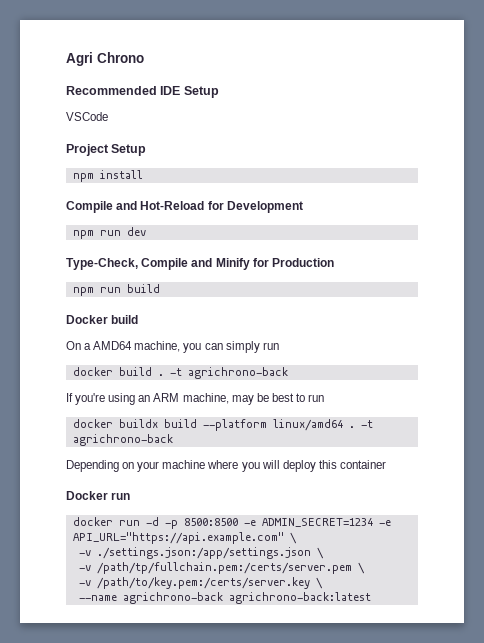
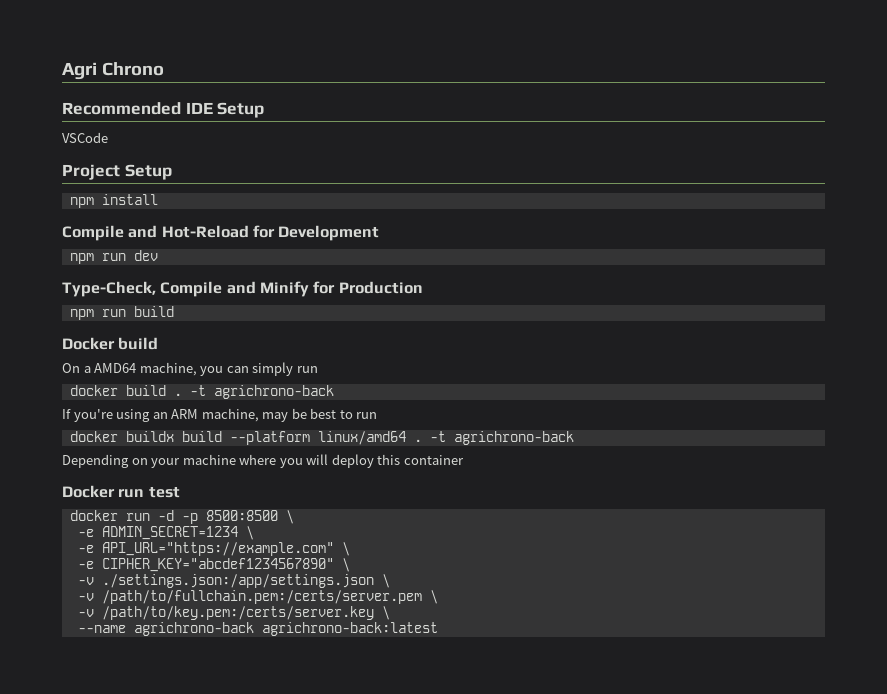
- Docker run
+ Docker run test
- docker run -d -p 8500:8500 -e ADMIN_SECRET=1234 -e API_URL="https://api.example.com" \
+ docker run -d -p 8500:8500 \
+ -e ADMIN_SECRET=1234 \
+ -e API_URL="https://example.com" \
+ -e CIPHER_KEY="abcdef1234567890" \
- -v /path/tp/fullchain.pem:/certs/server.pem \
+ -v /path/to/fullchain.pem:/certs/server.pem \

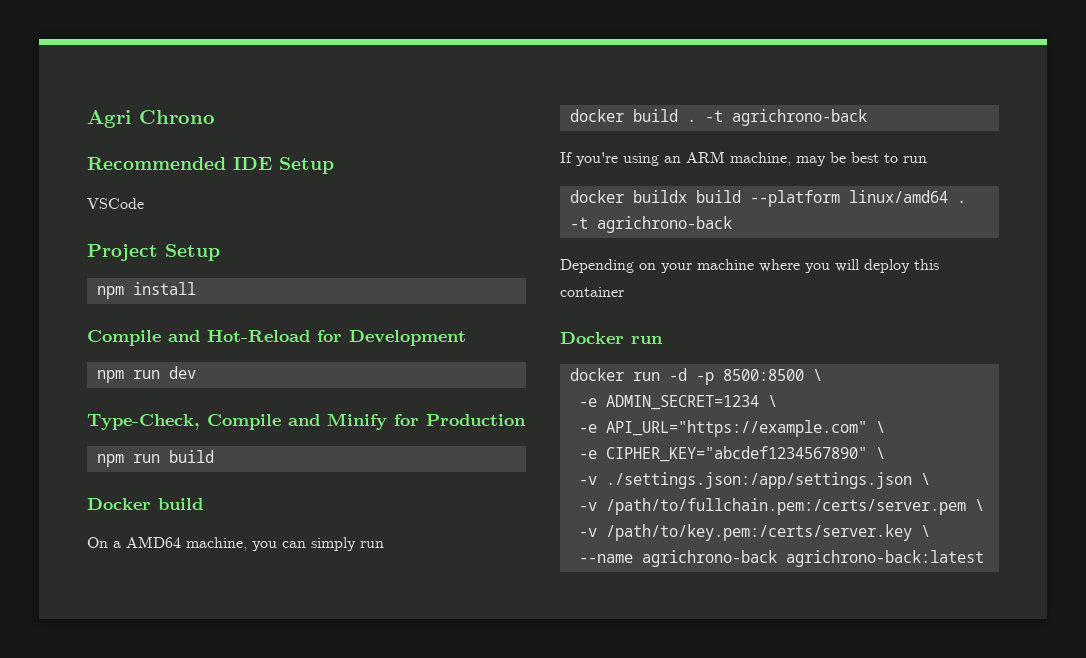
- Docker run test
+ Docker run

